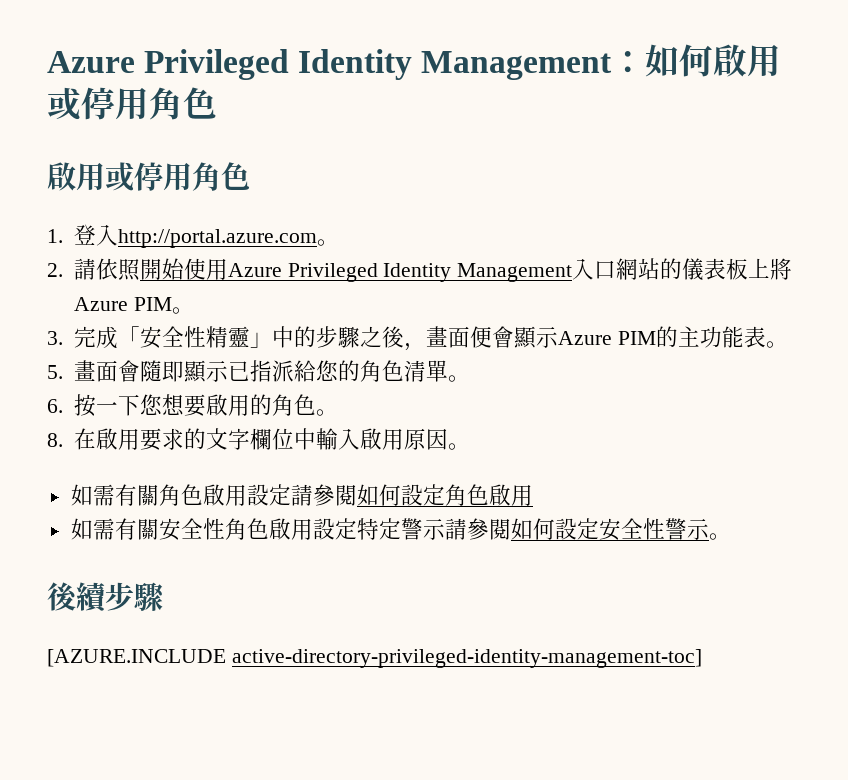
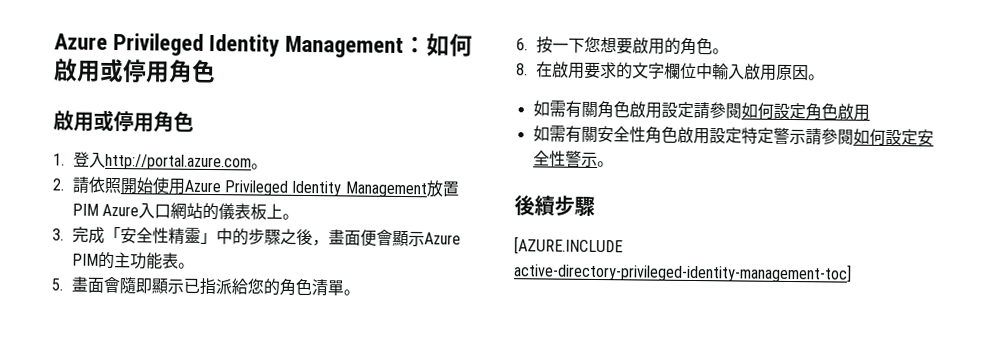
- 2.請依照開始使用Azure Privileged Identity Management入口網站的儀表板上將Azure PIM。
+ 2.請依照開始使用Azure Privileged Identity Management放置PIM Azure入口網站的儀表板上。

